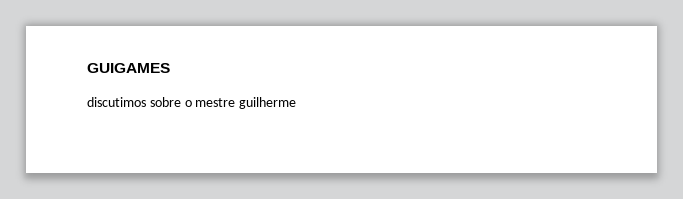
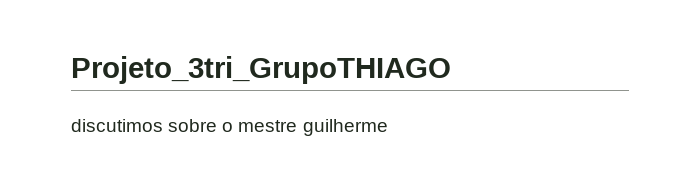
- GUIGAMES
+ Projeto_3tri_GrupoTHIAGO

